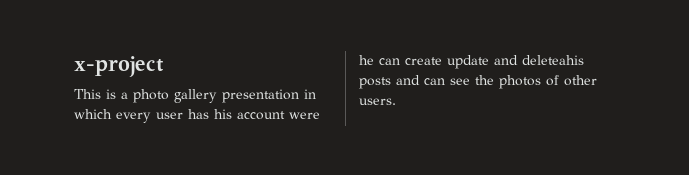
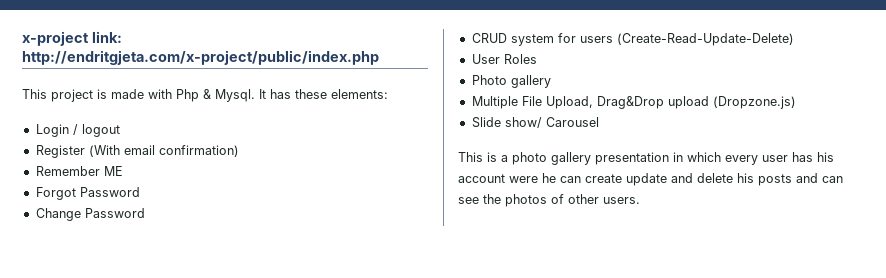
- x-project
+ x-project link: http://endritgjeta.com/x-project/public/index.php
+ This project is made with Php & Mysql. It has these elements:
+ Login / logout
+ Register (With email confirmation)
+ Remember ME
+ Forgot Password
+ Change Password
+ CRUD system for users (Create-Read-Update-Delete)
+ User Roles
+ Photo gallery
+ Multiple File Upload, Drag&Drop upload (Dropzone.js)
+ Slide show/ Carousel
- This is a photo gallery presentation in which every user has his account were he can create update and deleteahis posts and can see the photos of other users.
+ This is a photo gallery presentation in which every user has his account were he can create update and delete his posts and can see the photos of other users.

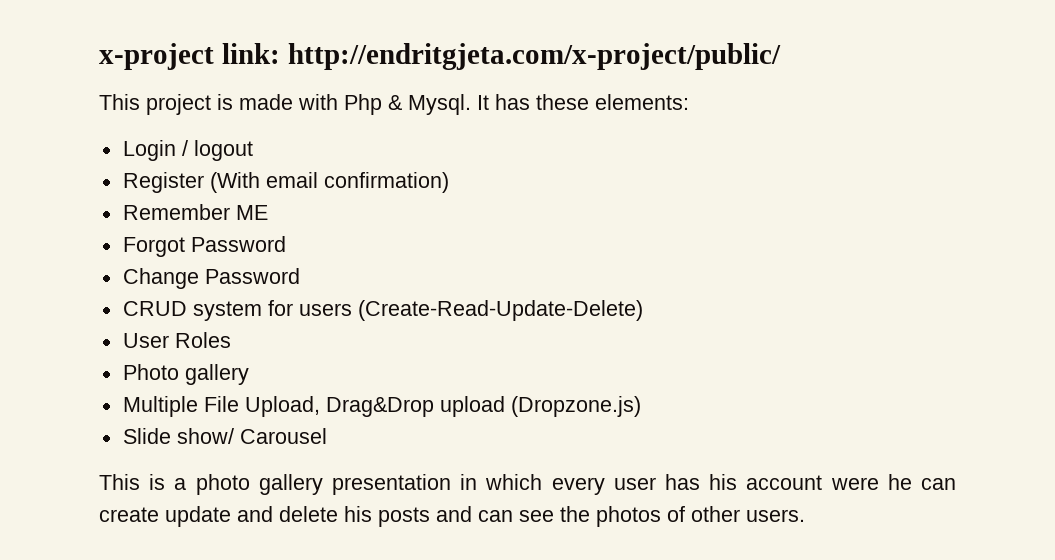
- x-project link: http://endritgjeta.com/x-project/public/index.php
+ x-project link: http://endritgjeta.com/x-project/public/

